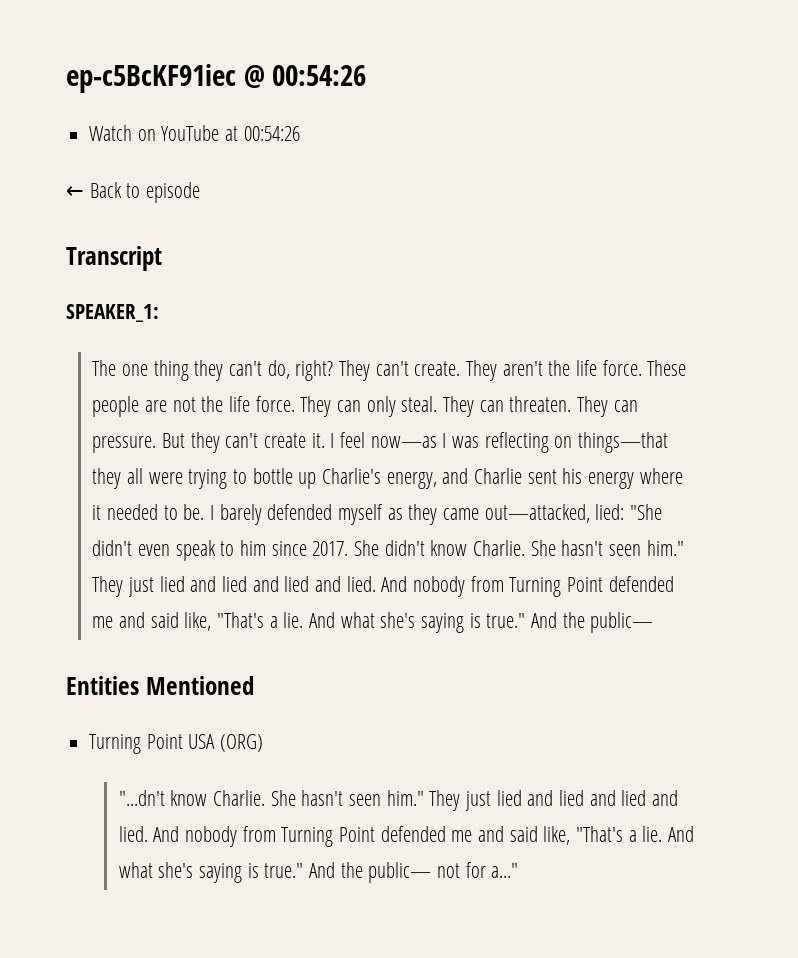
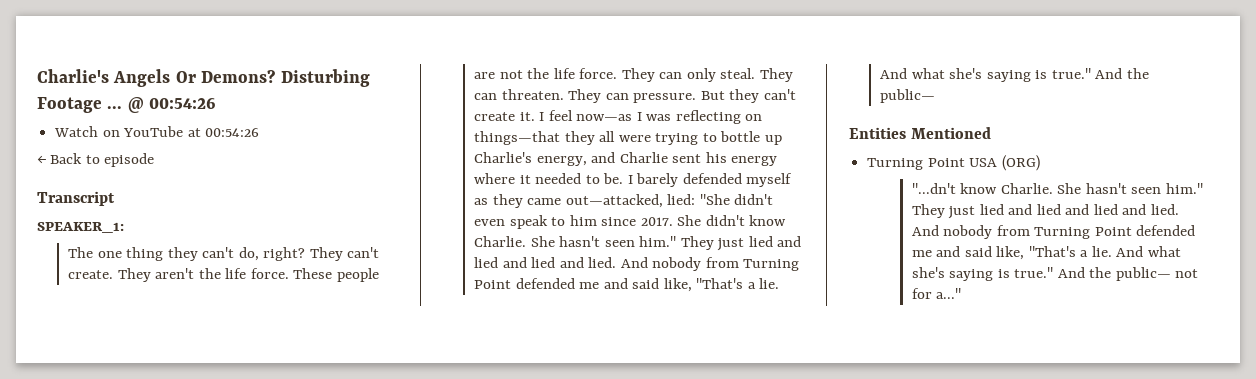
- ep-c5BcKF91iec @ 00:54:26
+ Charlie's Angels Or Demons? Disturbing Footage ... @ 00:54:26

